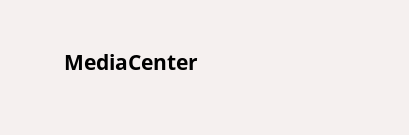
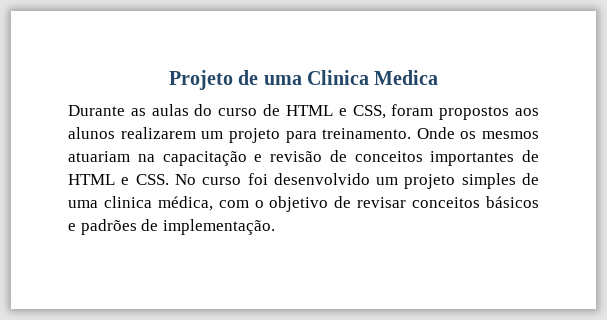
- MediaCenter
+ Projeto de uma Clinica Medica
+ Durante as aulas do curso de HTML e CSS, foram propostos aos alunos realizarem um projeto para treinamento. Onde os mesmos atuariam na capacitação e revisão de conceitos importantes de HTML e CSS. No curso foi desenvolvido um projeto simples de uma clinica médica, com o objetivo de revisar conceitos básicos e padrões de implementação.

